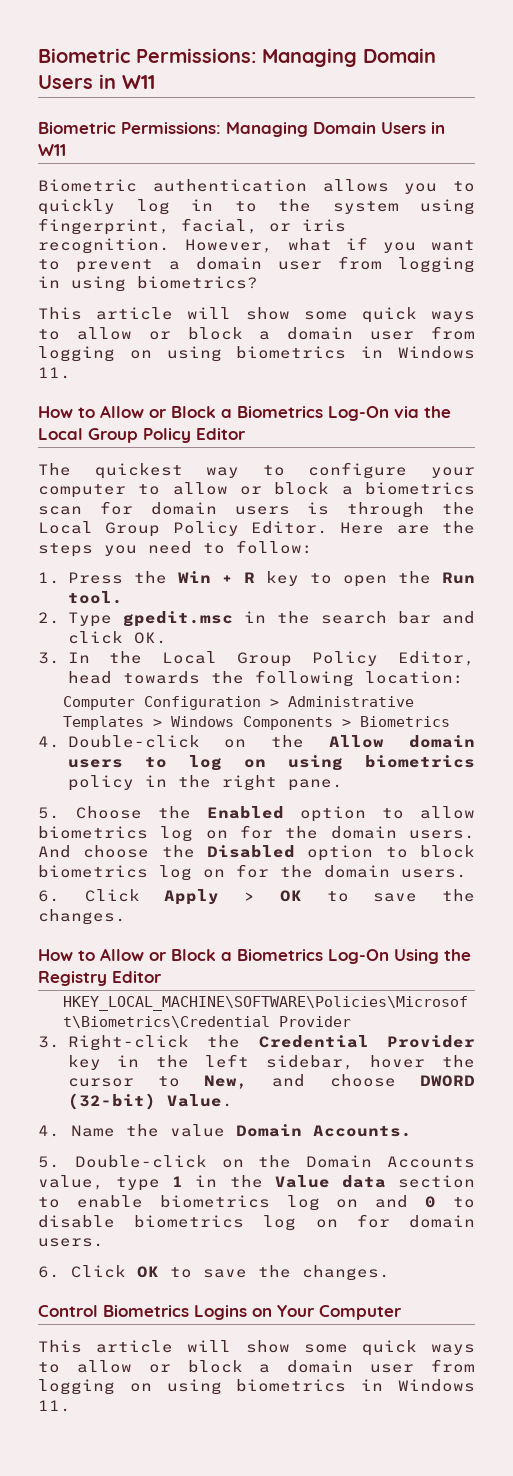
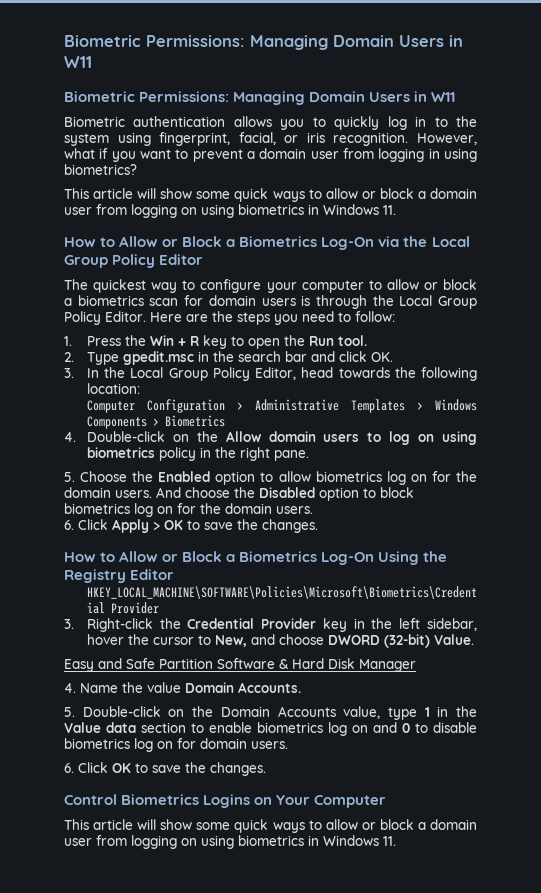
+ Easy and Safe Partition Software & Hard Disk Manager

